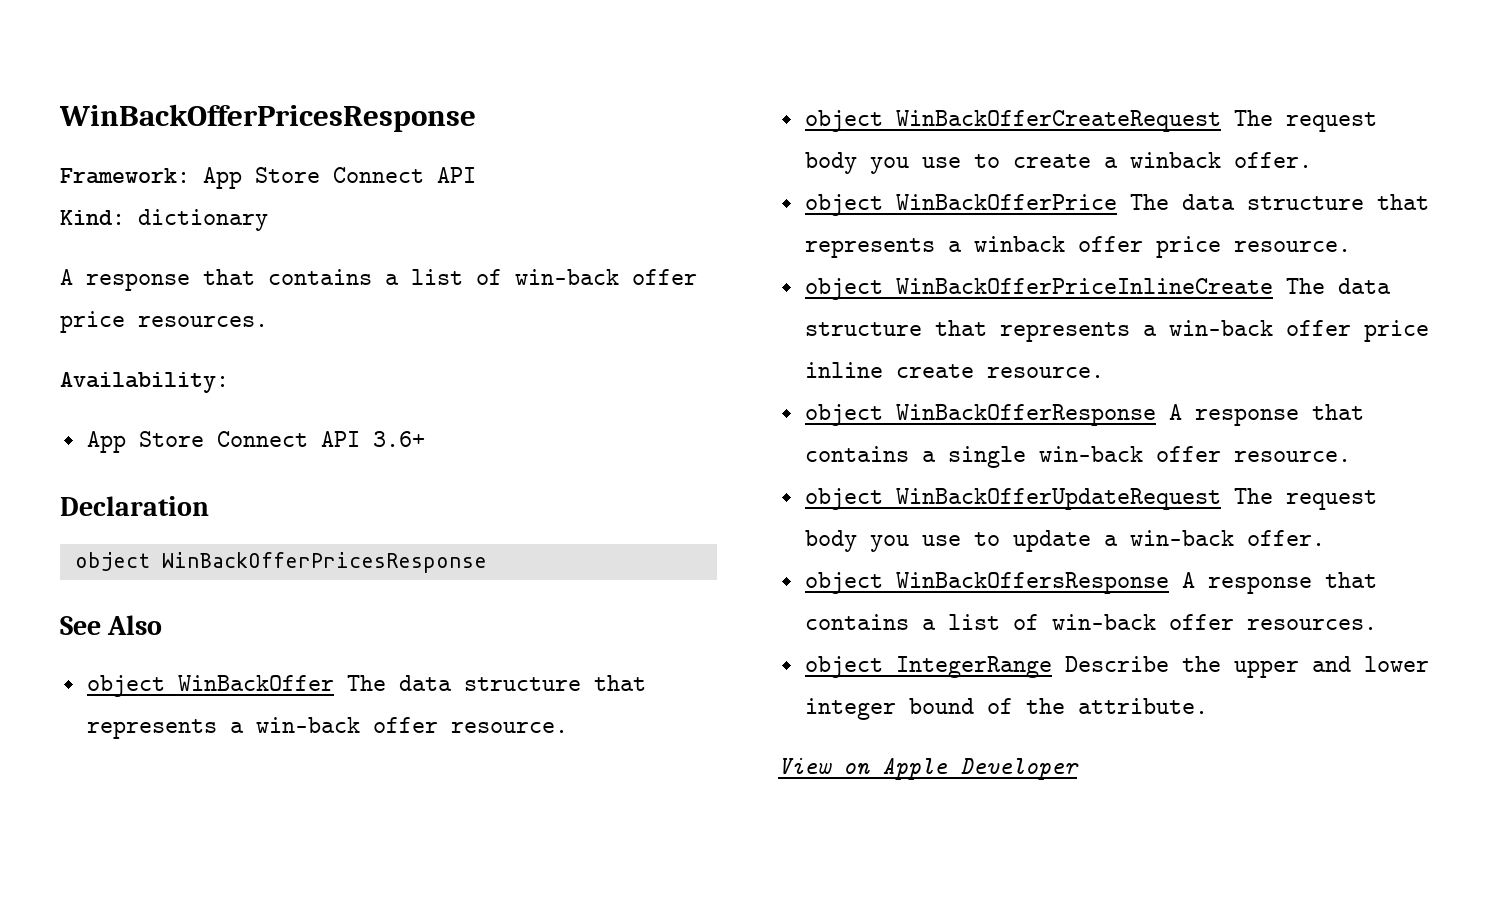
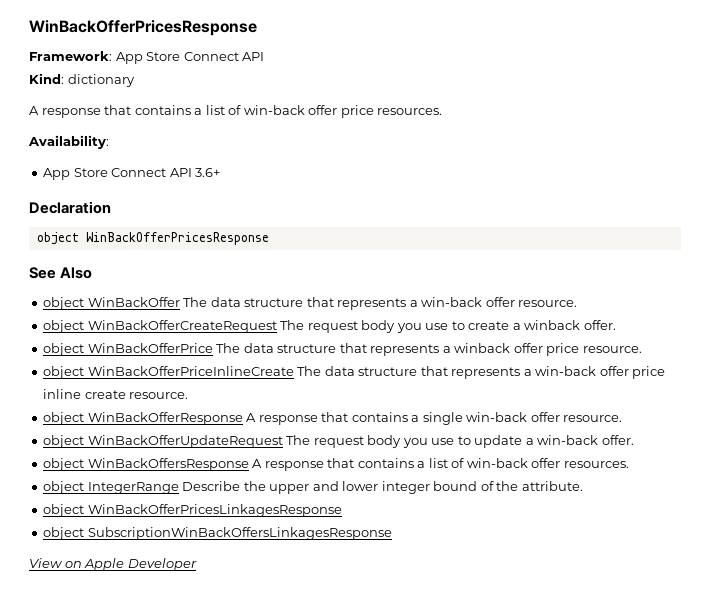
+ object WinBackOfferPricesLinkagesResponse
+ object SubscriptionWinBackOffersLinkagesResponse

